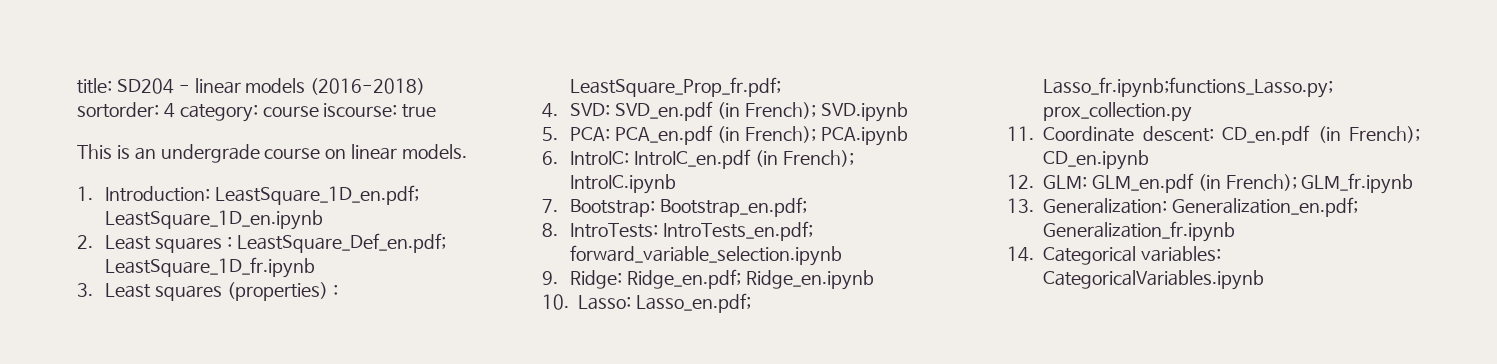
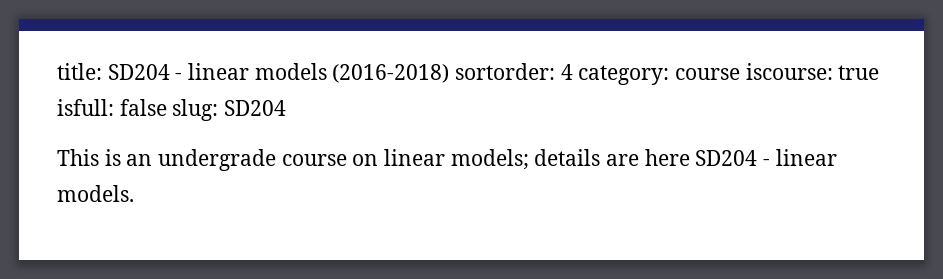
- title: SD204 - linear models (2016-2018) sortorder: 4 category: course iscourse: true
+ title: SD204 - linear models (2016-2018) sortorder: 4 category: course iscourse: true isfull: false slug: SD204
- This is an undergrade course on linear models.
- 1. Introduction: LeastSquare_1D_en.pdf; LeastSquare_1D_en.ipynb
- 2. Least squares : LeastSquare_Def_en.pdf; LeastSquare_1D_fr.ipynb
- 3. Least squares (properties) : LeastSquare_Prop_fr.pdf;
- 4. SVD: SVD_en.pdf (in French); SVD.ipynb
- 5. PCA: PCA_en.pdf (in French); PCA.ipynb
- 6. IntroIC: IntroIC_en.pdf (in French); IntroIC.ipynb
- 7. Bootstrap: Bootstrap_en.pdf;
- 8. IntroTests: IntroTests_en.pdf; forward_variable_selection.ipynb
- 9. Ridge: Ridge_en.pdf; Ridge_en.ipynb
- 10. Lasso: Lasso_en.pdf; Lasso_fr.ipynb;functions_Lasso.py; prox_collection.py
- 11. Coordinate descent: CD_en.pdf (in French); CD_en.ipynb
- 12. GLM: GLM_en.pdf (in French); GLM_fr.ipynb
- 13. Generalization: Generalization_en.pdf; Generalization_fr.ipynb
- 14. Categorical variables: CategoricalVariables.ipynb
+ This is an undergrade course on linear models; details are here SD204 - linear models.

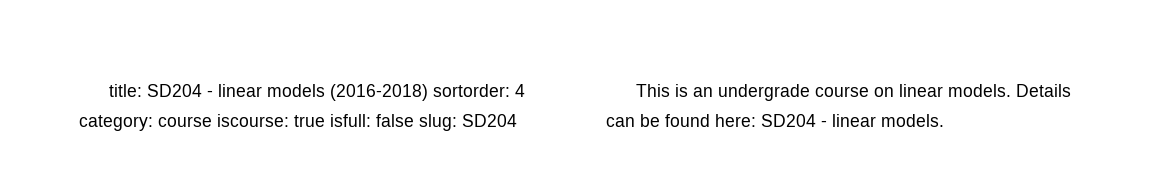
- This is an undergrade course on linear models; details are here SD204 - linear models.
+ This is an undergrade course on linear models. Details can be found here: SD204 - linear models.

